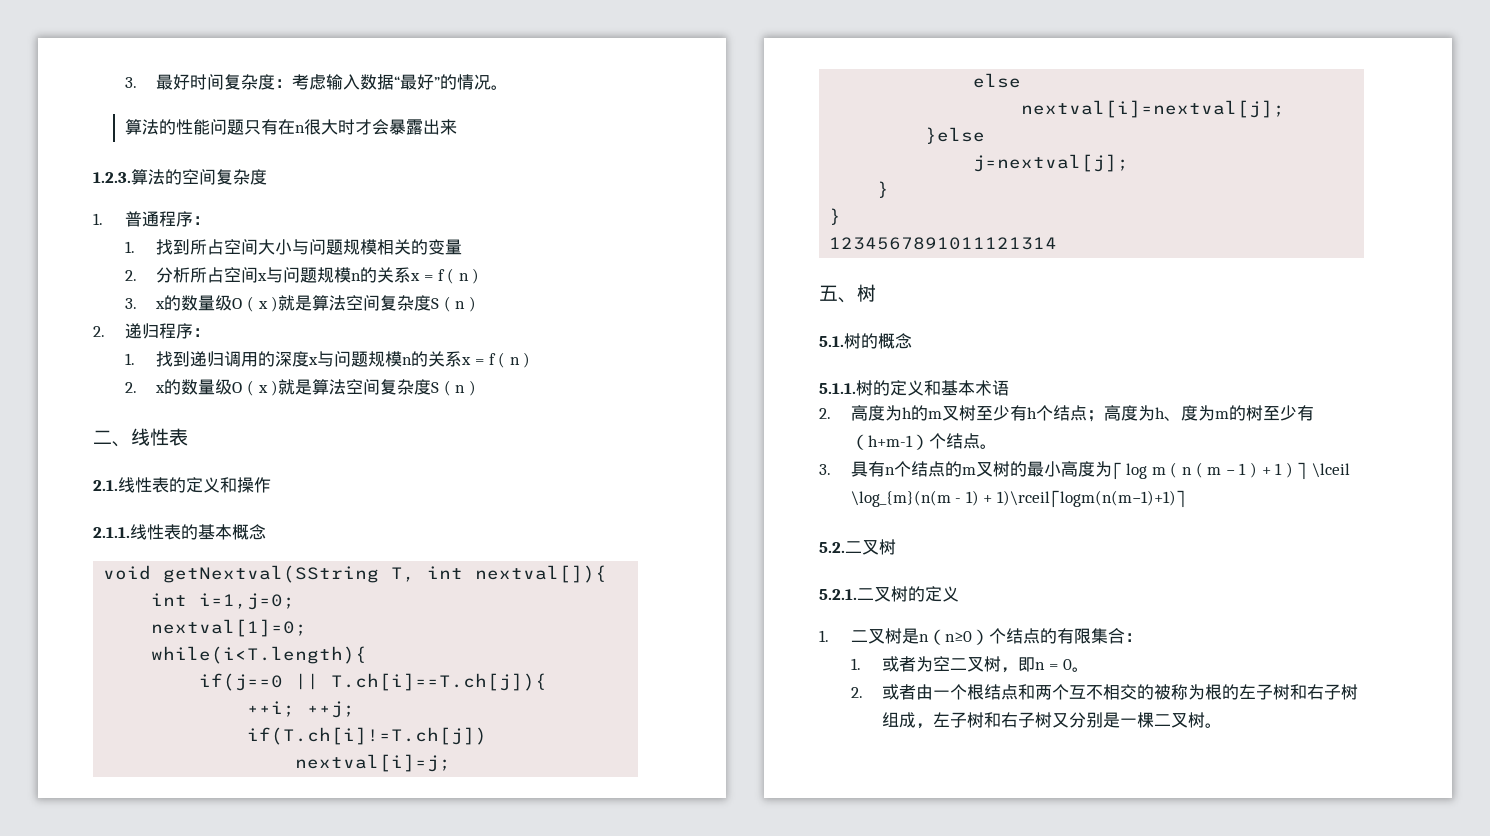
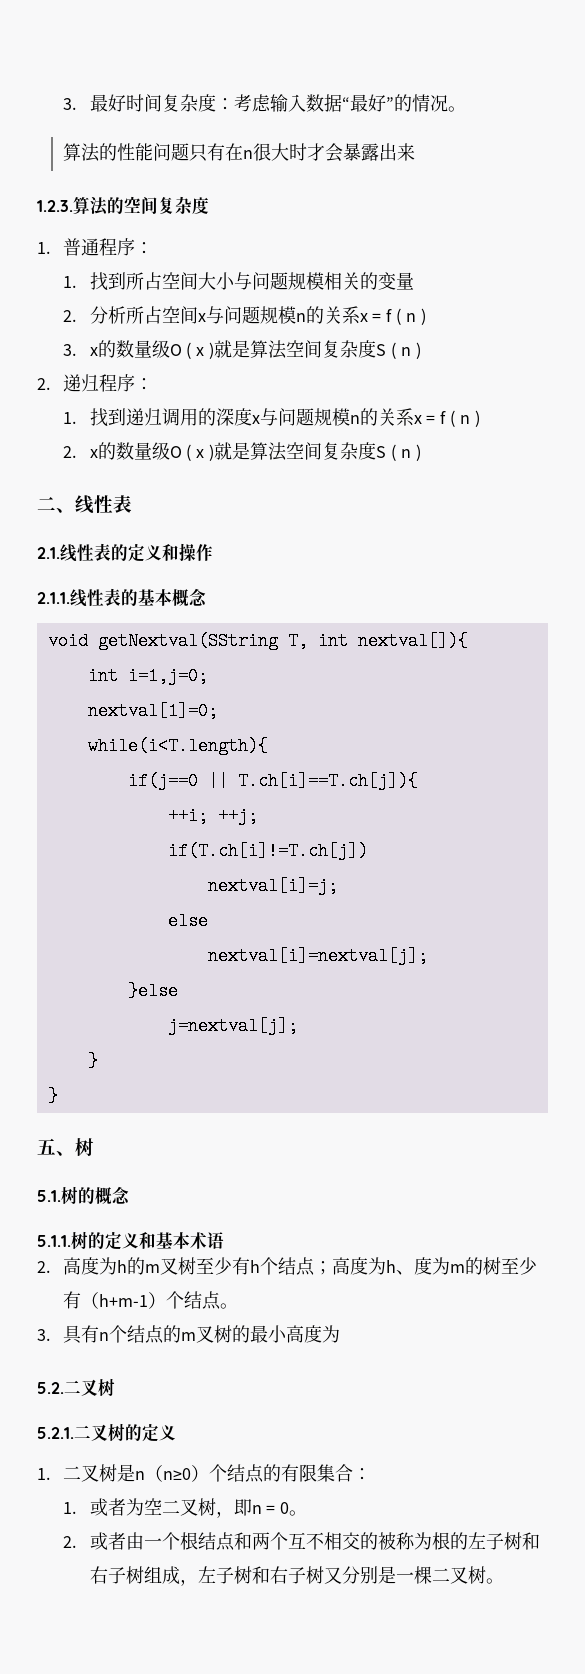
- 1234567891011121314
- 3.具有n个结点的m叉树的最小高度为⌈ log m ( n ( m − 1 ) + 1 ) ⌉ \lceil \log_{m}(n(m - 1) + 1)\rceil⌈logm(n(m−1)+1)⌉
+ 3.具有n个结点的m叉树的最小高度为

